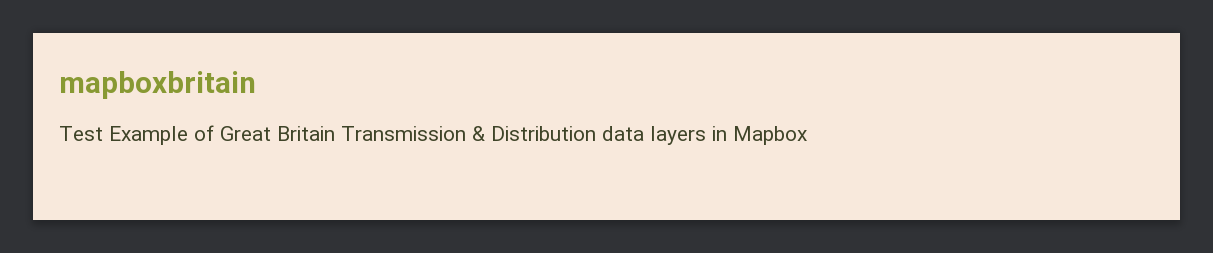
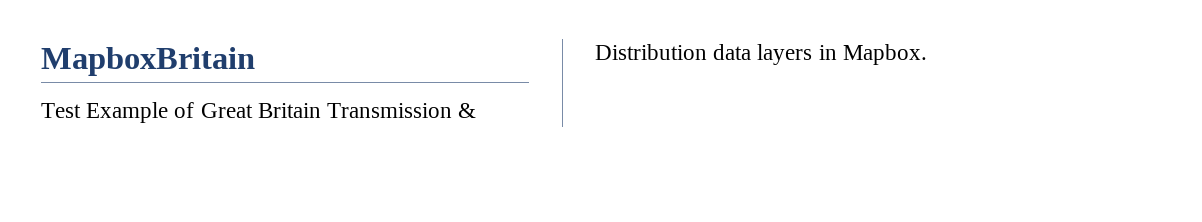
- mapboxbritain
+ MapboxBritain
- Test Example of Great Britain Transmission & Distribution data layers in Mapbox
+ Test Example of Great Britain Transmission & Distribution data layers in Mapbox.

